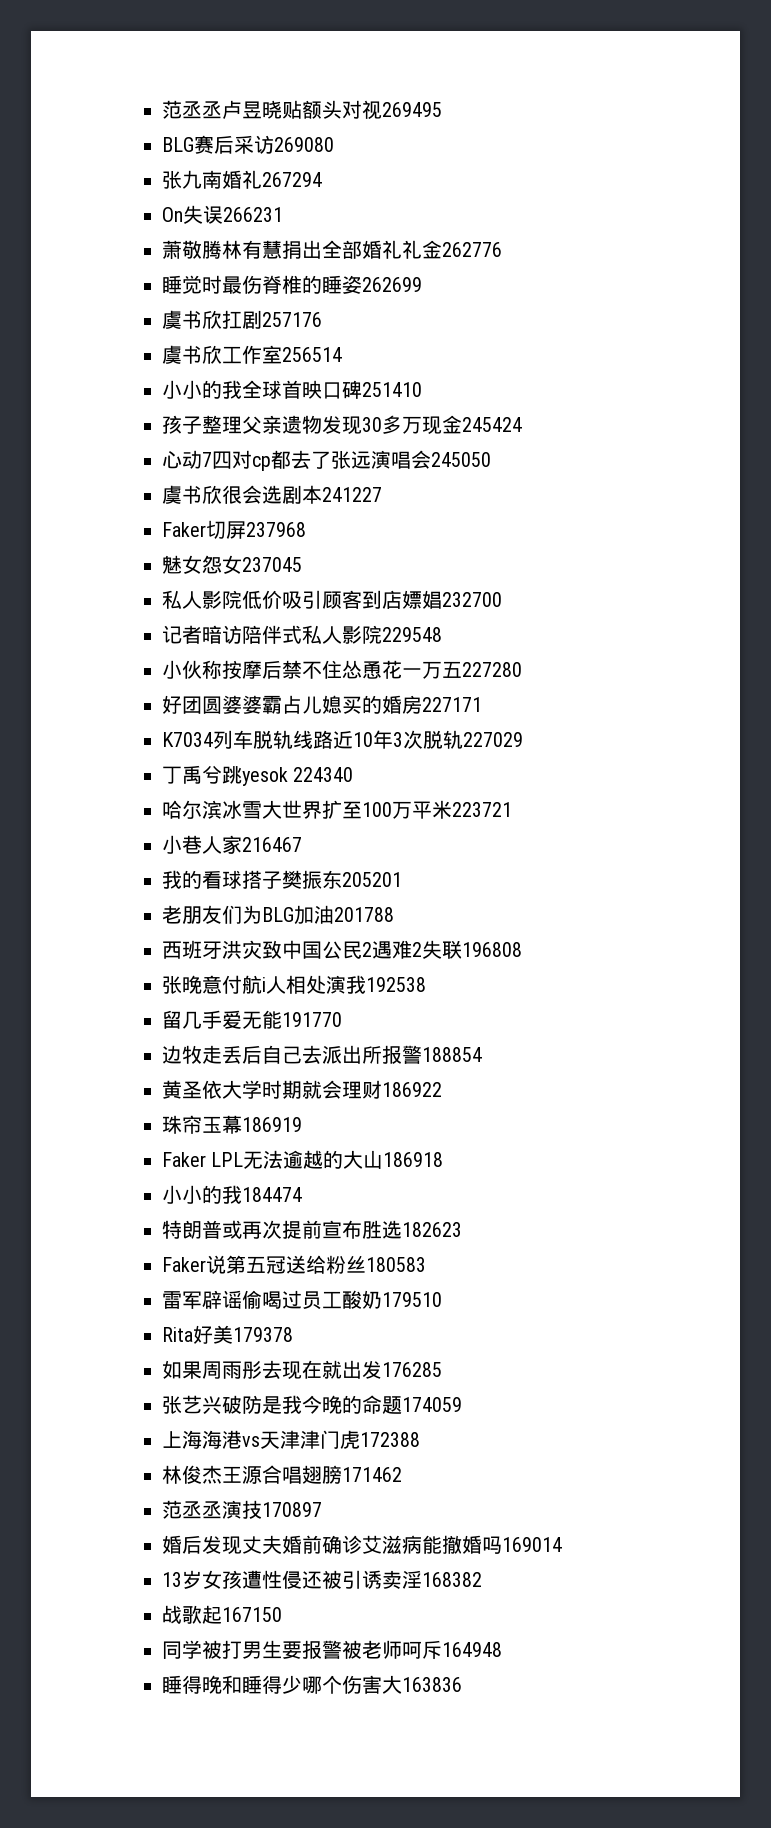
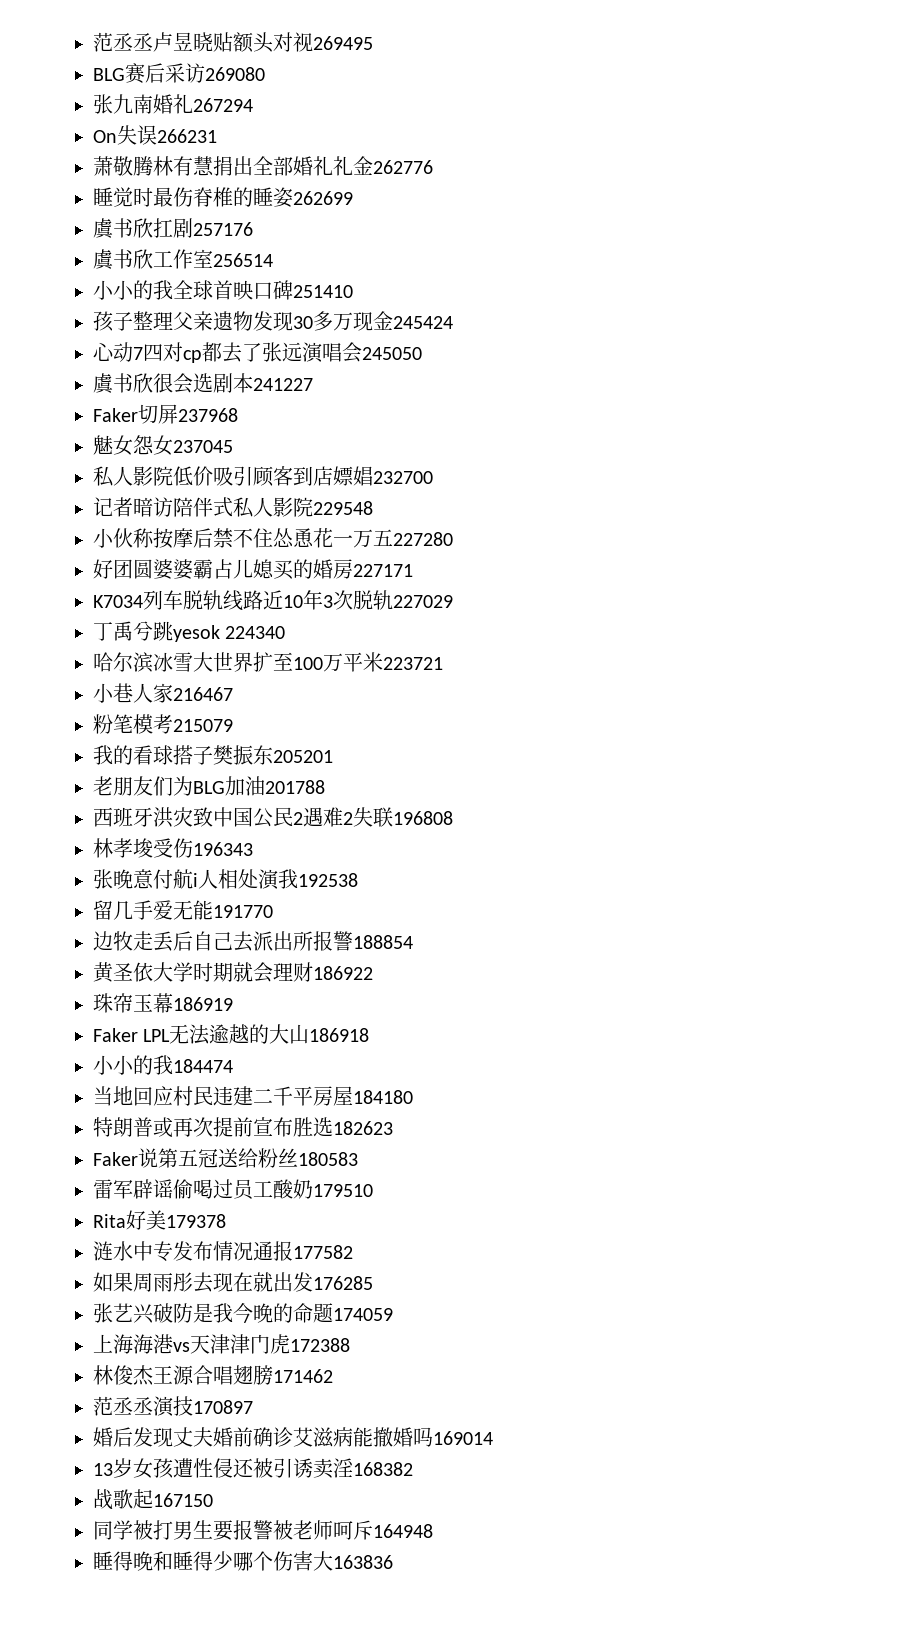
+ 粉笔模考215079
+ 林孝埈受伤196343
+ 当地回应村民违建二千平房屋184180
+ 涟水中专发布情况通报177582

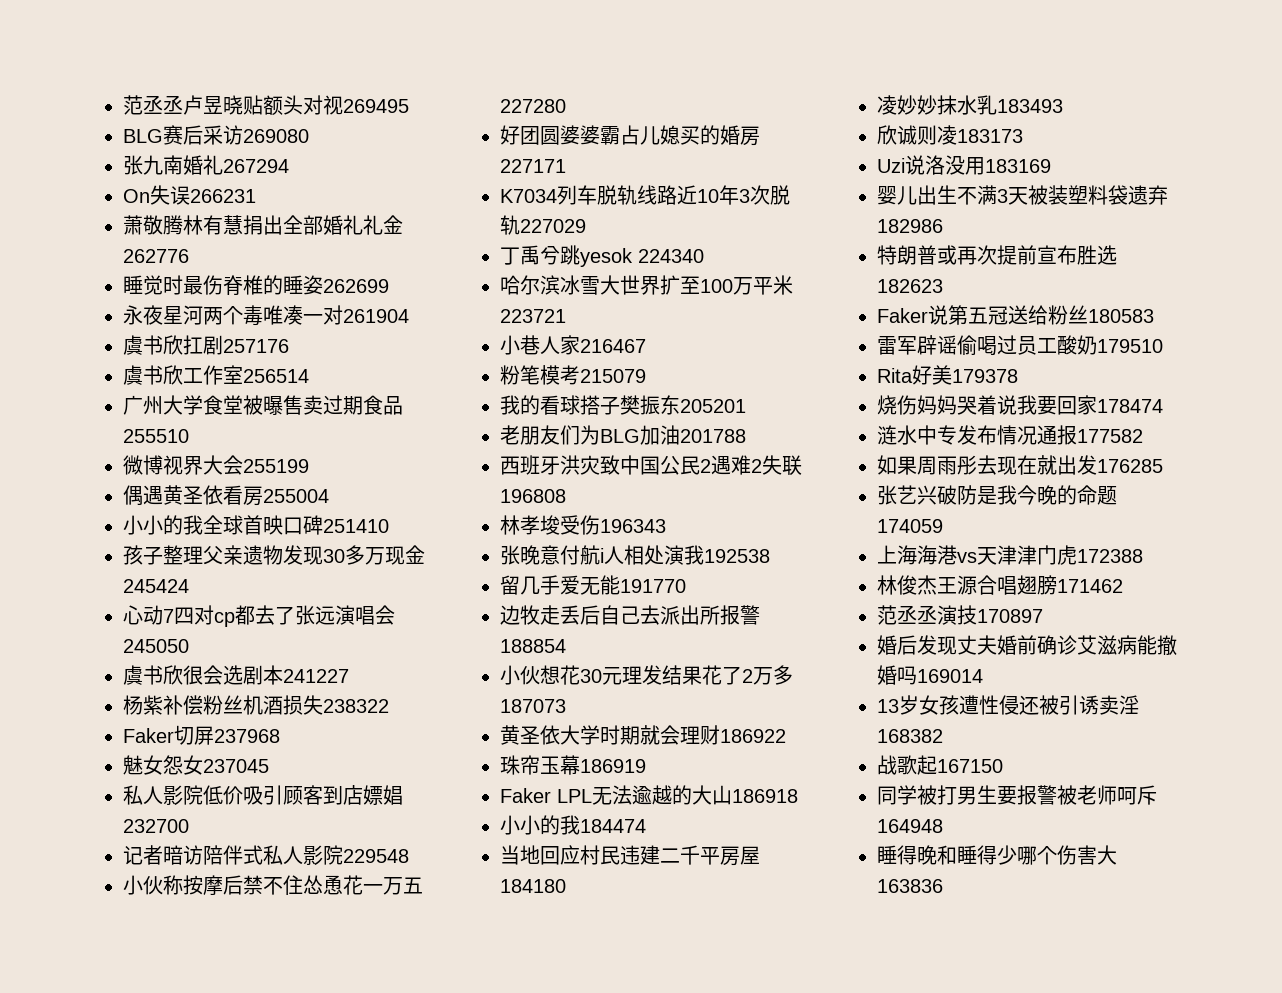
+ 永夜星河两个毒唯凑一对261904
+ 广州大学食堂被曝售卖过期食品255510
+ 微博视界大会255199
+ 偶遇黄圣依看房255004
+ 杨紫补偿粉丝机酒损失238322
+ 小伙想花30元理发结果花了2万多187073
+ 凌妙妙抹水乳183493
+ 欣诚则凌183173
+ Uzi说洛没用183169
+ 婴儿出生不满3天被装塑料袋遗弃182986
+ 烧伤妈妈哭着说我要回家178474

